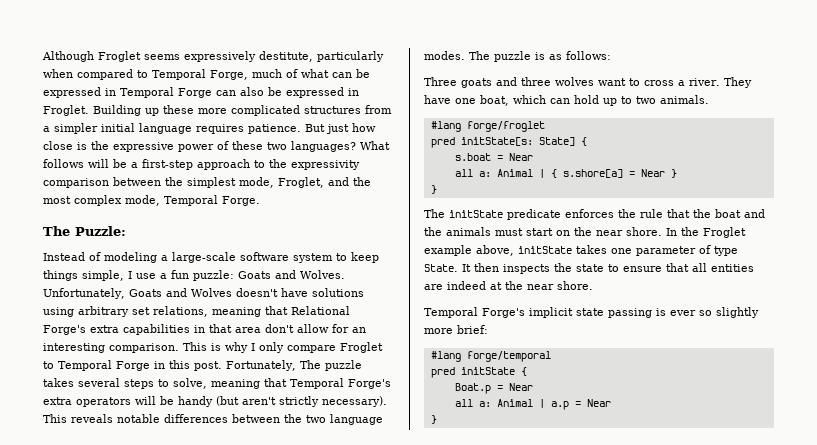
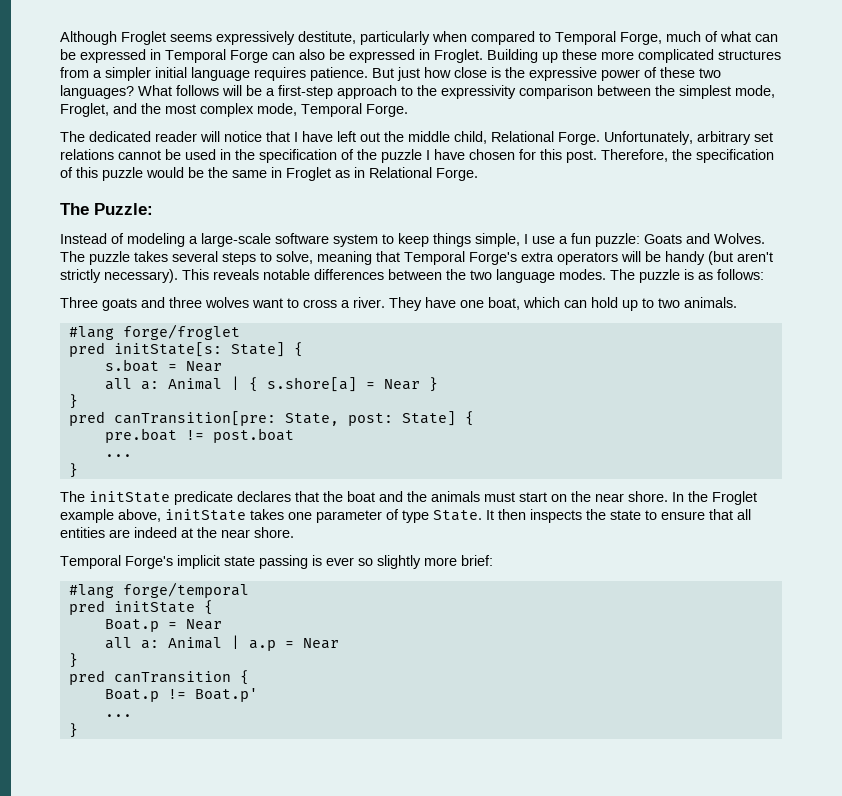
+ The dedicated reader will notice that I have left out the middle child, Relational Forge. Unfortunately, arbitrary set relations cannot be used in the specification of the puzzle I have chosen for this post. Therefore, the specification of this puzzle would be the same in Froglet as in Relational Forge.
- Unfortunately, Goats and Wolves doesn't have solutions using arbitrary set relations, meaning that Relational Forge's extra capabilities in that area don't allow for an interesting comparison. This is why I only compare Froglet to Temporal Forge in this post. Fortunately, The puzzle takes several steps to solve, meaning that Temporal Forge's extra operators will be handy (but aren't strictly necessary).
+ The puzzle takes several steps to solve, meaning that Temporal Forge's extra operators will be handy (but aren't strictly necessary).
+ pred canTransition[pre: State, post: State] {
+ pre.boat != post.boat
+ ...
+ }
- The initState predicate enforces the rule that the boat and the animals must start on the near shore.
+ The initState predicate declares that the boat and the animals must start on the near shore.
+ pred canTransition {
+ Boat.p != Boat.p'
+ ...
+ }

